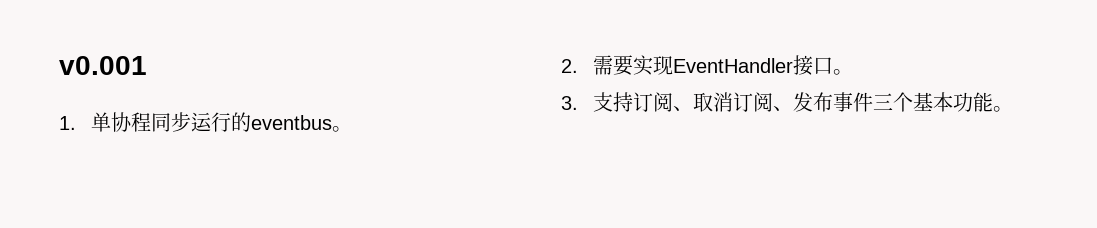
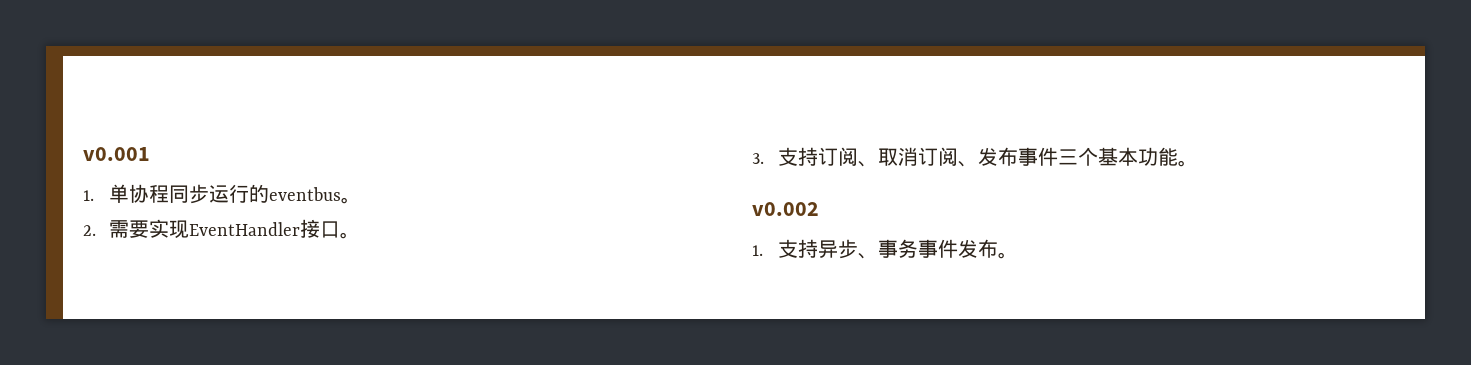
+ v0.002
+ 1.支持异步、事务事件发布。

